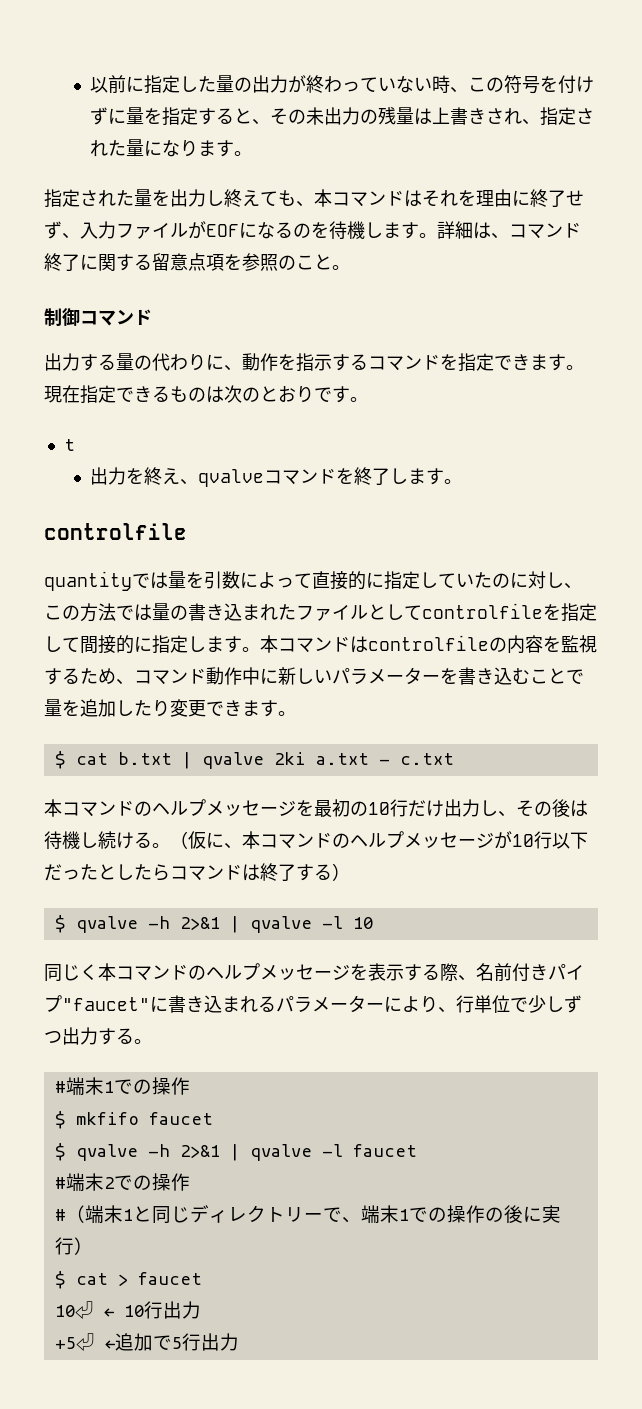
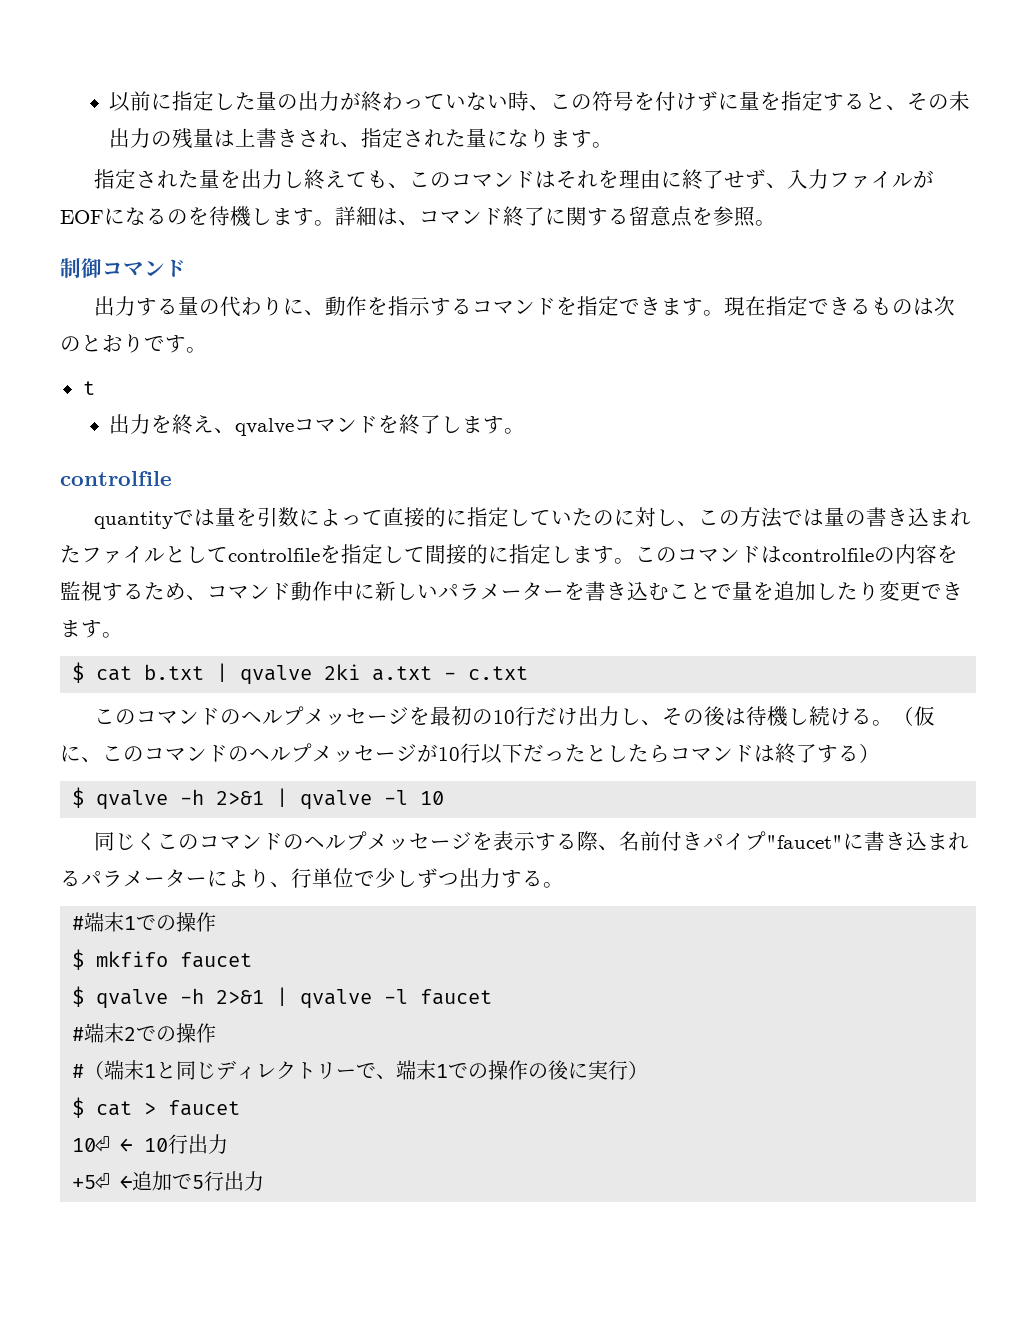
- 指定された量を出力し終えても、本コマンドはそれを理由に終了せず、入力ファイルがEOFになるのを待機します。
+ 指定された量を出力し終えても、このコマンドはそれを理由に終了せず、入力ファイルがEOFになるのを待機します。
- 詳細は、コマンド終了に関する留意点項を参照のこと。
+ 詳細は、コマンド終了に関する留意点を参照。
- 本コマンドはcontrolfileの内容を監視するため、コマンド動作中に新しいパラメーターを書き込むことで量を追加したり変更できます。
+ このコマンドはcontrolfileの内容を監視するため、コマンド動作中に新しいパラメーターを書き込むことで量を追加したり変更できます。
- 本コマンドのヘルプメッセージを最初の10行だけ出力し、その後は待機し続ける。
+ このコマンドのヘルプメッセージを最初の10行だけ出力し、その後は待機し続ける。
- （仮に、本コマンドのヘルプメッセージが10行以下だったとしたらコマンドは終了する）
+ （仮に、このコマンドのヘルプメッセージが10行以下だったとしたらコマンドは終了する）
- 同じく本コマンドのヘルプメッセージを表示する際、名前付きパイプ"faucet"に書き込まれるパラメーターにより、行単位で少しずつ出力する。
+ 同じくこのコマンドのヘルプメッセージを表示する際、名前付きパイプ"faucet"に書き込まれるパラメーターにより、行単位で少しずつ出力する。

